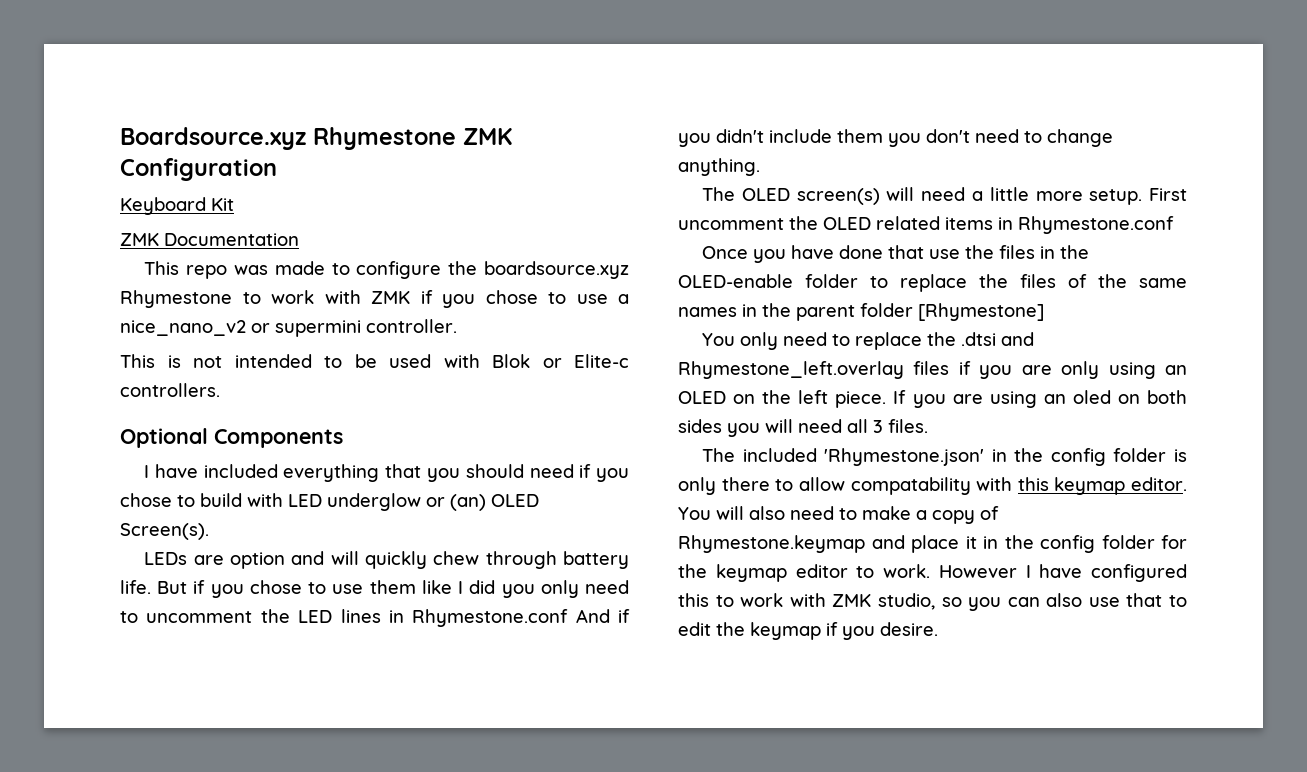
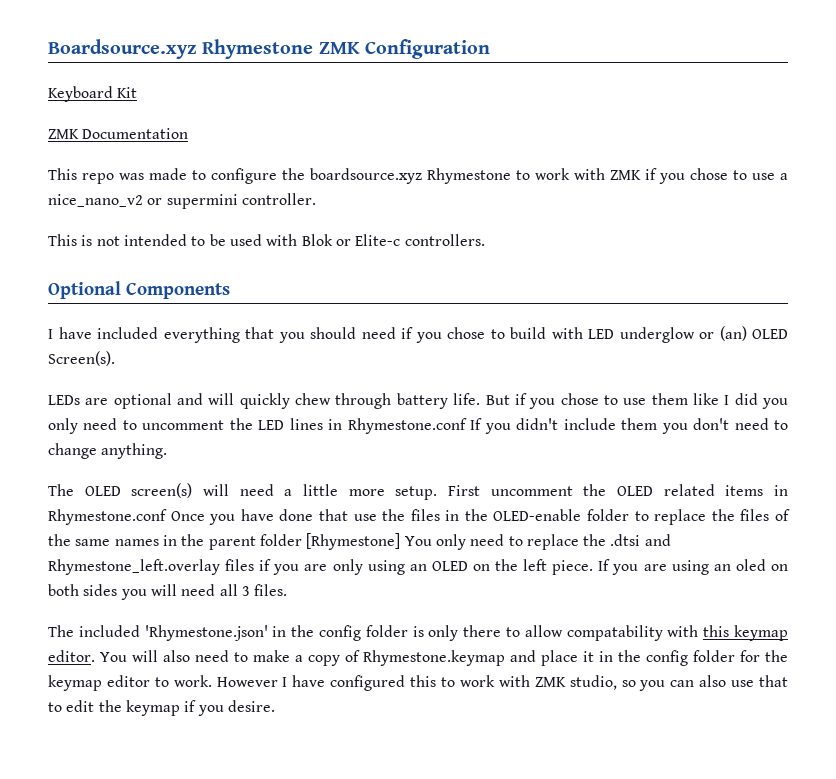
- LEDs are option and will quickly chew through battery life.
+ LEDs are optional and will quickly chew through battery life.
- But if you chose to use them like I did you only need to uncomment the LED lines in Rhymestone.conf And if you didn't include them you don't need to change anything.
+ But if you chose to use them like I did you only need to uncomment the LED lines in Rhymestone.conf If you didn't include them you don't need to change anything.
- First uncomment the OLED related items in Rhymestone.conf
- Once you have done that use the files in the OLED-enable folder to replace the files of the same names in the parent folder [Rhymestone]
- You only need to replace the .dtsi and Rhymestone_left.overlay files if you are only using an OLED on the left piece.
+ First uncomment the OLED related items in Rhymestone.conf Once you have done that use the files in the OLED-enable folder to replace the files of the same names in the parent folder [Rhymestone] You only need to replace the .dtsi and Rhymestone_left.overlay files if you are only using an OLED on the left piece.

